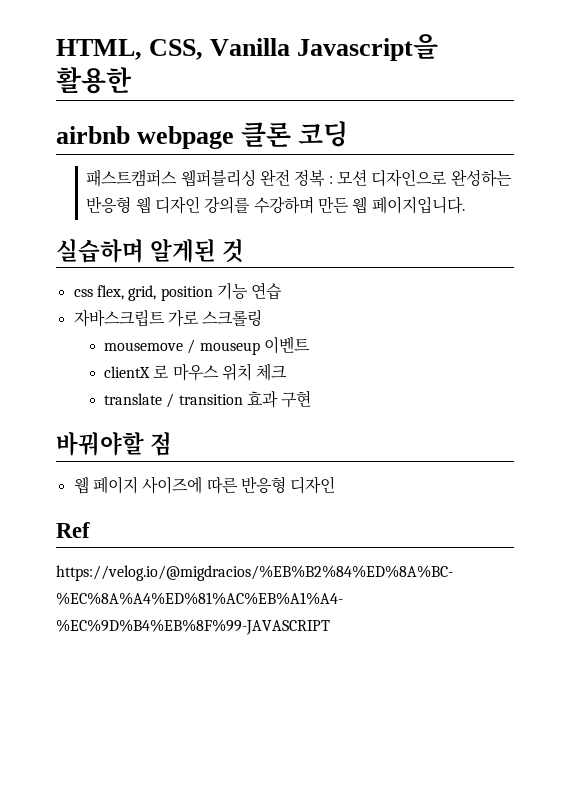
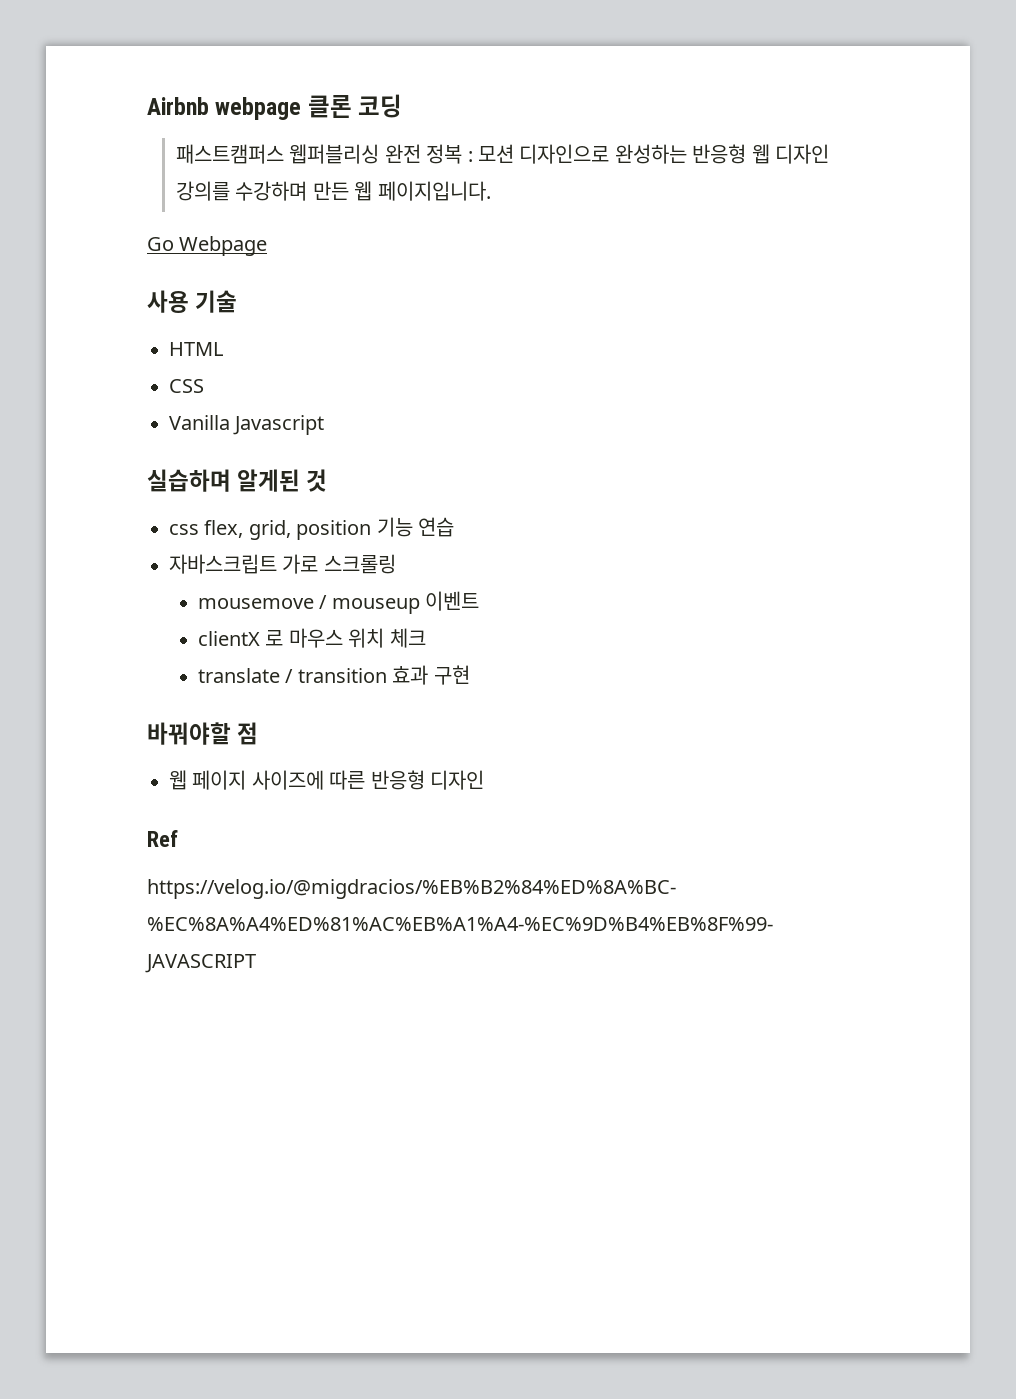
- HTML, CSS, Vanilla Javascript을 활용한
- airbnb webpage 클론 코딩
+ Airbnb webpage 클론 코딩
+ Go Webpage
+ 사용 기술
+ HTML
+ CSS
+ Vanilla Javascript

